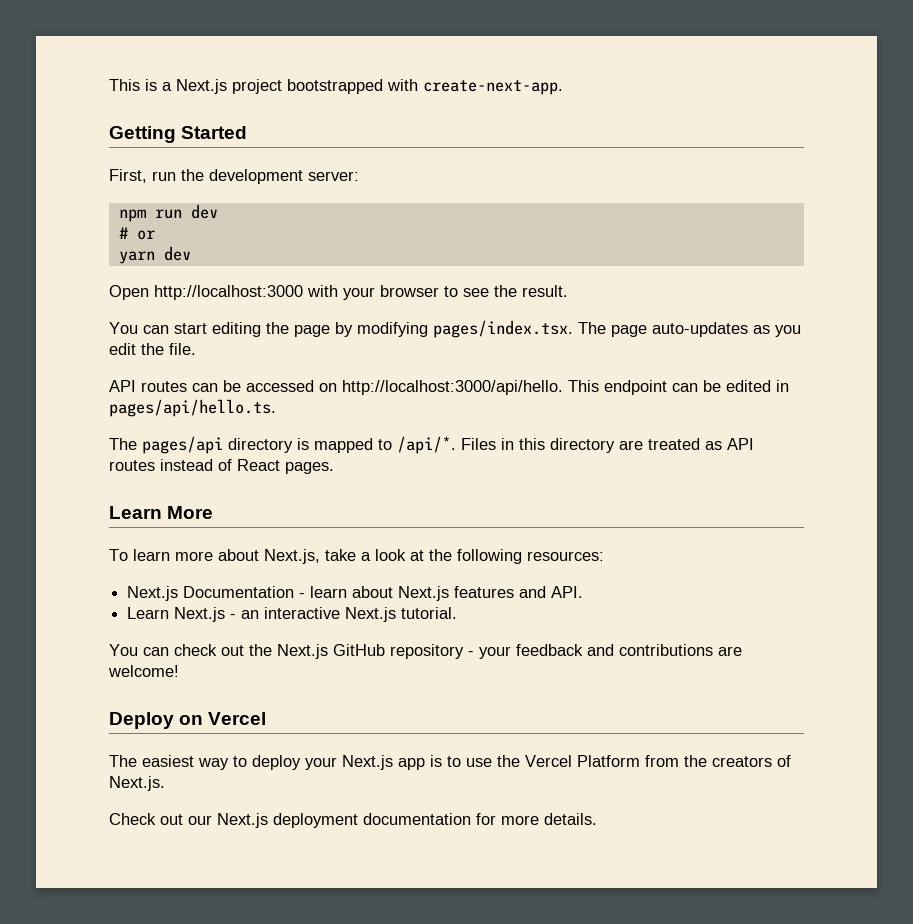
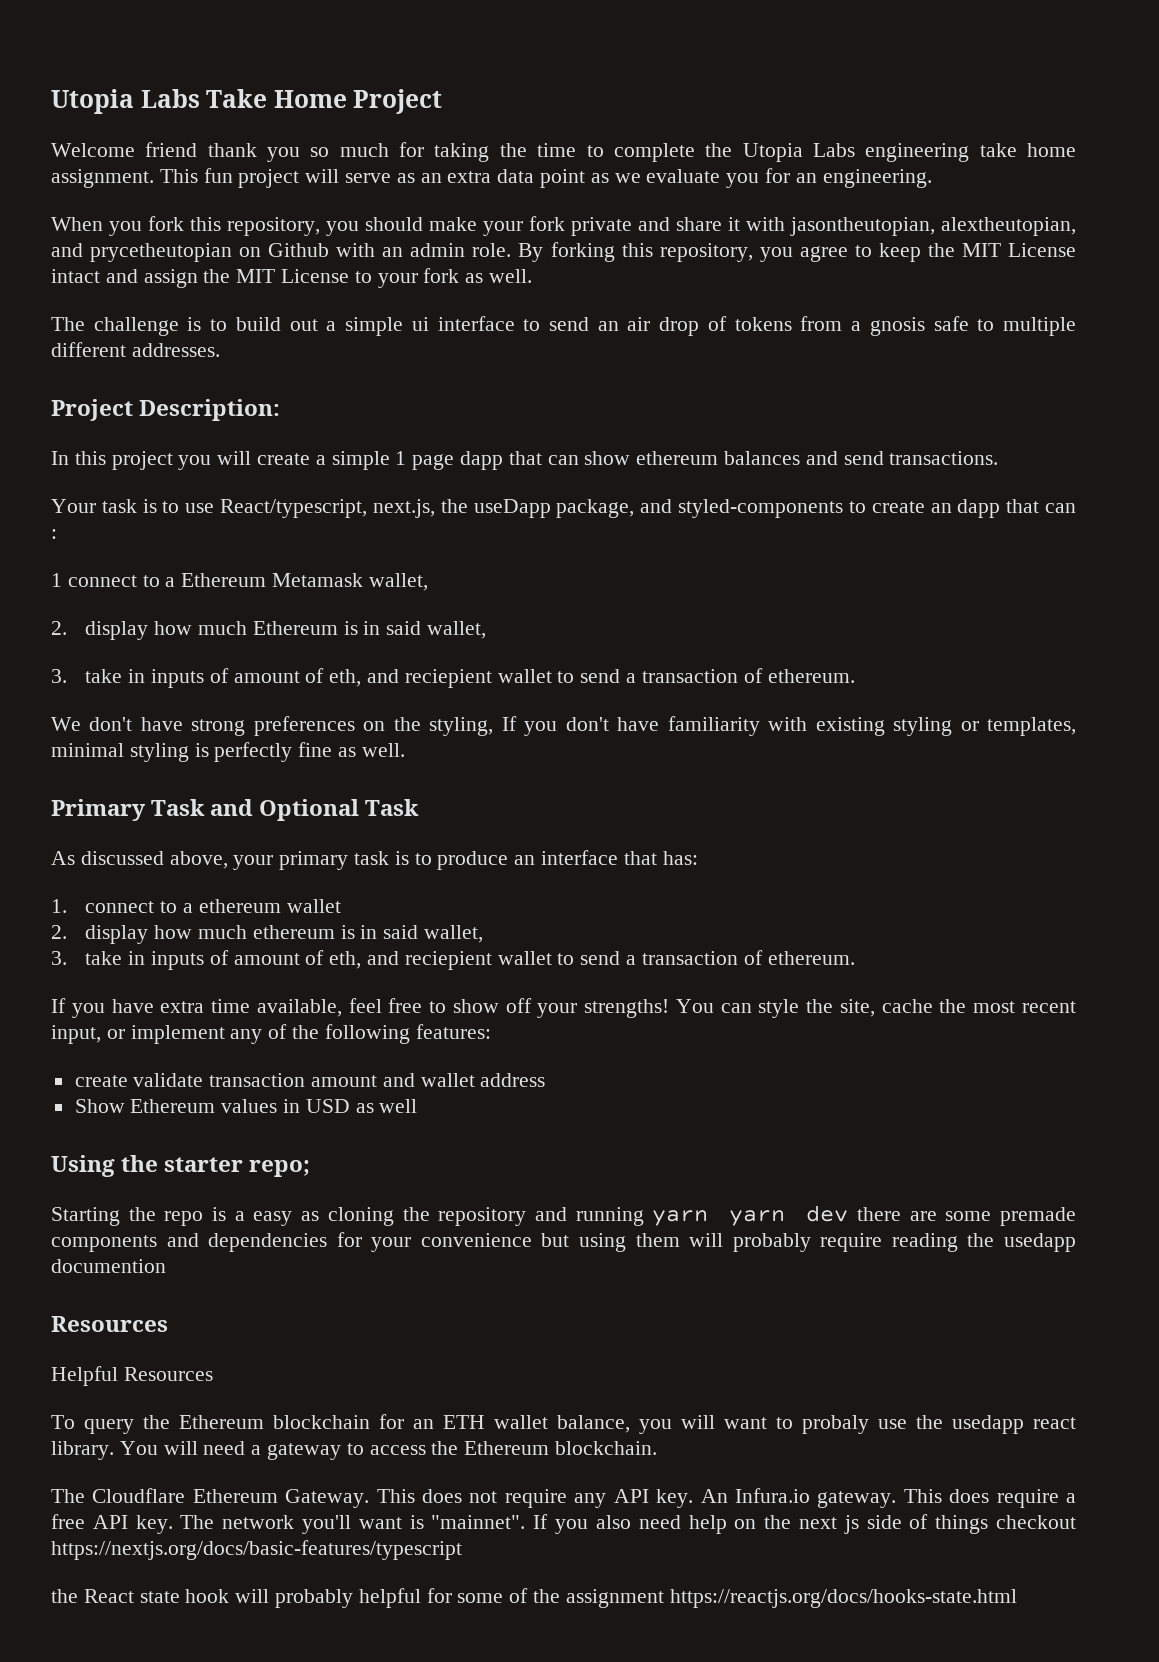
- This is a Next.js project bootstrapped with create-next-app.
- Getting Started
- First, run the development server:
- npm run dev
- # or
- yarn dev
- Open http://localhost:3000 with your browser to see the result.
- You can start editing the page by modifying pages/index.tsx. The page auto-updates as you edit the file.
- API routes can be accessed on http://localhost:3000/api/hello. This endpoint can be edited in pages/api/hello.ts.
- The pages/api directory is mapped to /api/*. Files in this directory are treated as API routes instead of React pages.
- Learn More
- To learn more about Next.js, take a look at the following resources:
- Next.js Documentation - learn about Next.js features and API.
- Learn Next.js - an interactive Next.js tutorial.
- You can check out the Next.js GitHub repository - your feedback and contributions are welcome!
- Deploy on Vercel
- The easiest way to deploy your Next.js app is to use the Vercel Platform from the creators of Next.js.
- Check out our Next.js deployment documentation for more details.
+ Utopia Labs Take Home Project
+ Welcome friend thank you so much for taking the time to complete the Utopia Labs engineering take home assignment. This fun project will serve as an extra data point as we evaluate you for an engineering.
+ When you fork this repository, you should make your fork private and share it with jasontheutopian, alextheutopian, and prycetheutopian on Github with an admin role. By forking this repository, you agree to keep the MIT License intact and assign the MIT License to your fork as well.
+ The challenge is to build out a simple ui interface to send an air drop of tokens from a gnosis safe to multiple different addresses.
+ Project Description:
+ In this project you will create a simple 1 page dapp that can show ethereum balances and send transactions.
+ Your task is to use React/typescript, next.js, the useDapp package, and styled-components to create an dapp that can :
+ 1 connect to a Ethereum Metamask wallet,
+ 2. display how much Ethereum is in said wallet,
+ 3. take in inputs of amount of eth, and reciepient wallet to send a transaction of ethereum.
+ We don't have strong preferences on the styling, If you don't have familiarity with existing styling or templates, minimal styling is perfectly fine as well.
+ Primary Task and Optional Task
+ As discussed above, your primary task is to produce an interface that has:
+ 1. connect to a ethereum wallet
+ 2. display how much ethereum is in said wallet,
+ 3. take in inputs of amount of eth, and reciepient wallet to send a transaction of ethereum.
+ If you have extra time available, feel free to show off your strengths! You can style the site, cache the most recent input, or implement any of the following features:
+ create validate transaction amount and wallet address
+ Show Ethereum values in USD as well
+ Using the starter repo;
+ Starting the repo is a easy as cloning the repository and running yarn yarn dev there are some premade components and dependencies for your convenience but using them will probably require reading the usedapp documention
+ Resources
+ Helpful Resources
+ To query the Ethereum blockchain for an ETH wallet balance, you will want to probaly use the usedapp react library. You will need a gateway to access the Ethereum blockchain.
+ The Cloudflare Ethereum Gateway. This does not require any API key. An Infura.io gateway. This does require a free API key. The network you'll want is "mainnet". If you also need help on the next js side of things checkout https://nextjs.org/docs/basic-features/typescript
+ the React state hook will probably helpful for some of the assignment https://reactjs.org/docs/hooks-state.html

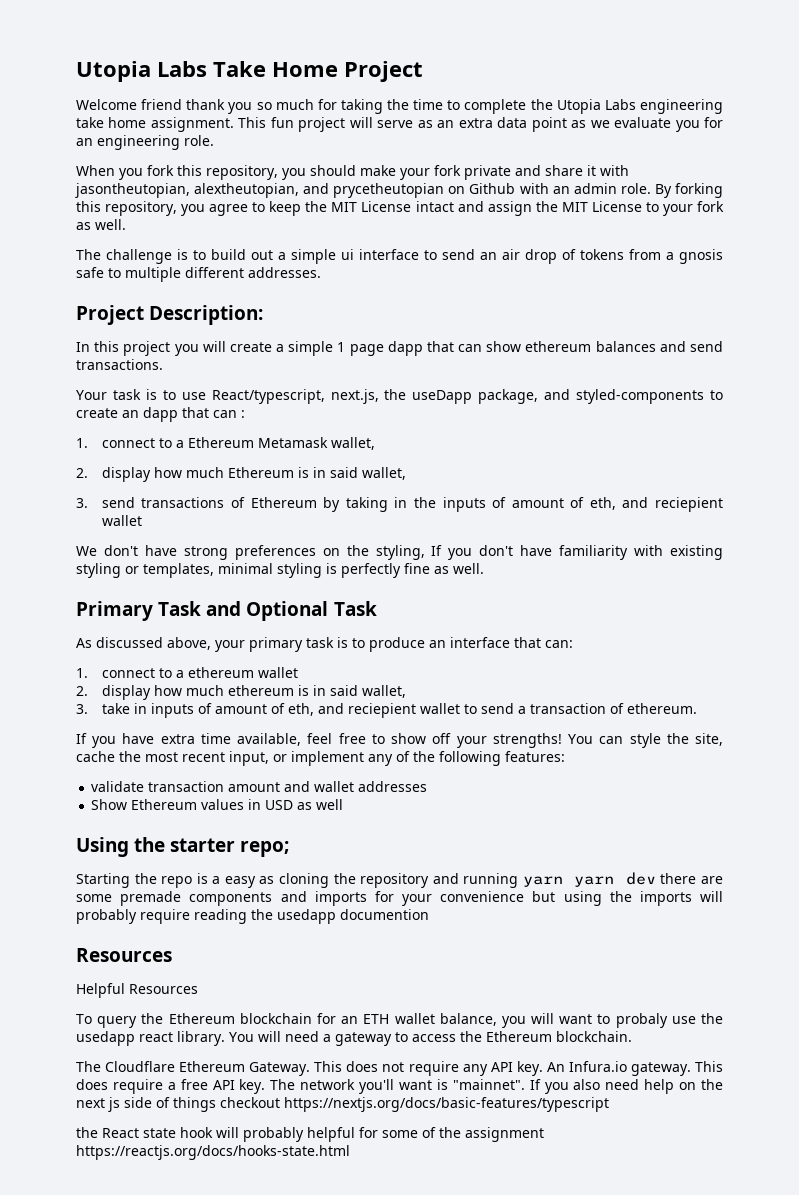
- This fun project will serve as an extra data point as we evaluate you for an engineering.
+ This fun project will serve as an extra data point as we evaluate you for an engineering role.
- 1 connect to a Ethereum Metamask wallet,
+ 1. connect to a Ethereum Metamask wallet,
  2. display how much Ethereum is in said wallet,
- 3. take in inputs of amount of eth, and reciepient wallet to send a transaction of ethereum.
+ 3. send transactions of Ethereum by taking in the inputs of amount of eth, and reciepient wallet
- As discussed above, your primary task is to produce an interface that has:
+ As discussed above, your primary task is to produce an interface that can:
- create validate transaction amount and wallet address
+ validate transaction amount and wallet addresses
- Starting the repo is a easy as cloning the repository and running yarn yarn dev there are some premade components and dependencies for your convenience but using them will probably require reading the usedapp documention
+ Starting the repo is a easy as cloning the repository and running yarn yarn dev there are some premade components and imports for your convenience but using the imports will probably require reading the usedapp documention

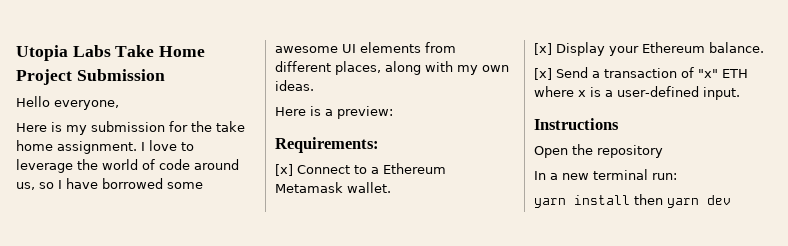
- Utopia Labs Take Home Project
- Welcome friend thank you so much for taking the time to complete the Utopia Labs engineering take home assignment. This fun project will serve as an extra data point as we evaluate you for an engineering role.
- When you fork this repository, you should make your fork private and share it with jasontheutopian, alextheutopian, and prycetheutopian on Github with an admin role. By forking this repository, you agree to keep the MIT License intact and assign the MIT License to your fork as well.
- The challenge is to build out a simple ui interface to send an air drop of tokens from a gnosis safe to multiple different addresses.
- Project Description:
- In this project you will create a simple 1 page dapp that can show ethereum balances and send transactions.
- Your task is to use React/typescript, next.js, the useDapp package, and styled-components to create an dapp that can :
- 1. connect to a Ethereum Metamask wallet,
- 2. display how much Ethereum is in said wallet,
- 3. send transactions of Ethereum by taking in the inputs of amount of eth, and reciepient wallet
- We don't have strong preferences on the styling, If you don't have familiarity with existing styling or templates, minimal styling is perfectly fine as well.
- Primary Task and Optional Task
- As discussed above, your primary task is to produce an interface that can:
- 1. connect to a ethereum wallet
- 2. display how much ethereum is in said wallet,
- 3. take in inputs of amount of eth, and reciepient wallet to send a transaction of ethereum.
- If you have extra time available, feel free to show off your strengths! You can style the site, cache the most recent input, or implement any of the following features:
- validate transaction amount and wallet addresses
- Show Ethereum values in USD as well
- Using the starter repo;
- Starting the repo is a easy as cloning the repository and running yarn yarn dev there are some premade components and imports for your convenience but using the imports will probably require reading the usedapp documention
- Resources
- Helpful Resources
- To query the Ethereum blockchain for an ETH wallet balance, you will want to probaly use the usedapp react library. You will need a gateway to access the Ethereum blockchain.
- The Cloudflare Ethereum Gateway. This does not require any API key. An Infura.io gateway. This does require a free API key. The network you'll want is "mainnet". If you also need help on the next js side of things checkout https://nextjs.org/docs/basic-features/typescript
- the React state hook will probably helpful for some of the assignment https://reactjs.org/docs/hooks-state.html
+ Utopia Labs Take Home Project Submission
+ Hello everyone,
+ Here is my submission for the take home assignment. I love to leverage the world of code around us, so I have borrowed some awesome UI elements from different places, along with my own ideas.
+ Here is a preview:
+ Requirements:
+ [x] Connect to a Ethereum Metamask wallet.
+ [x] Display your Ethereum balance.
+ [x] Send a transaction of "x" ETH where x is a user-defined input.
+ Instructions
+ Open the repository
+ In a new terminal run:
+ yarn install then yarn dev

